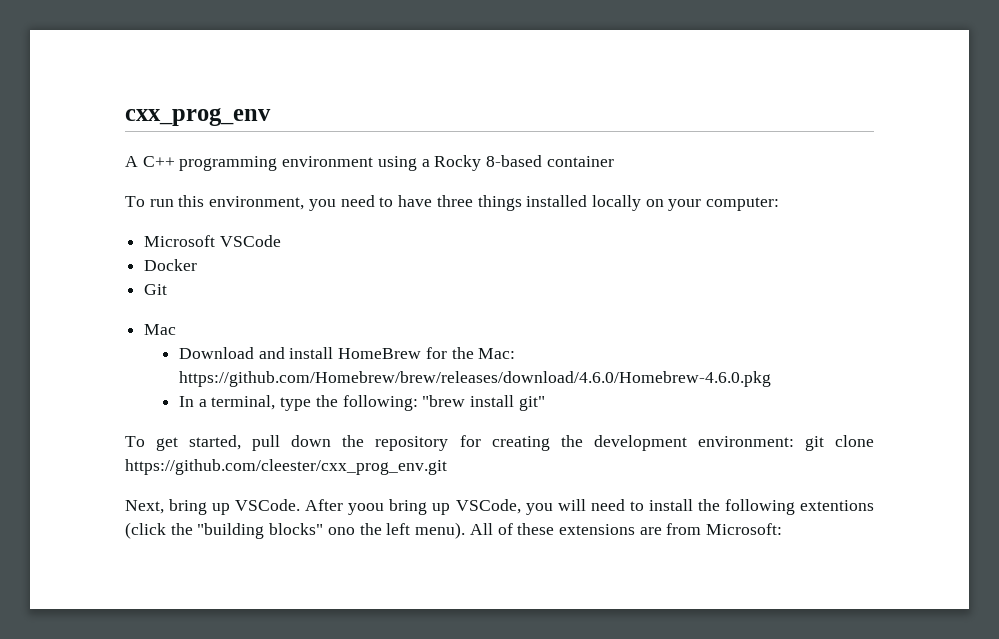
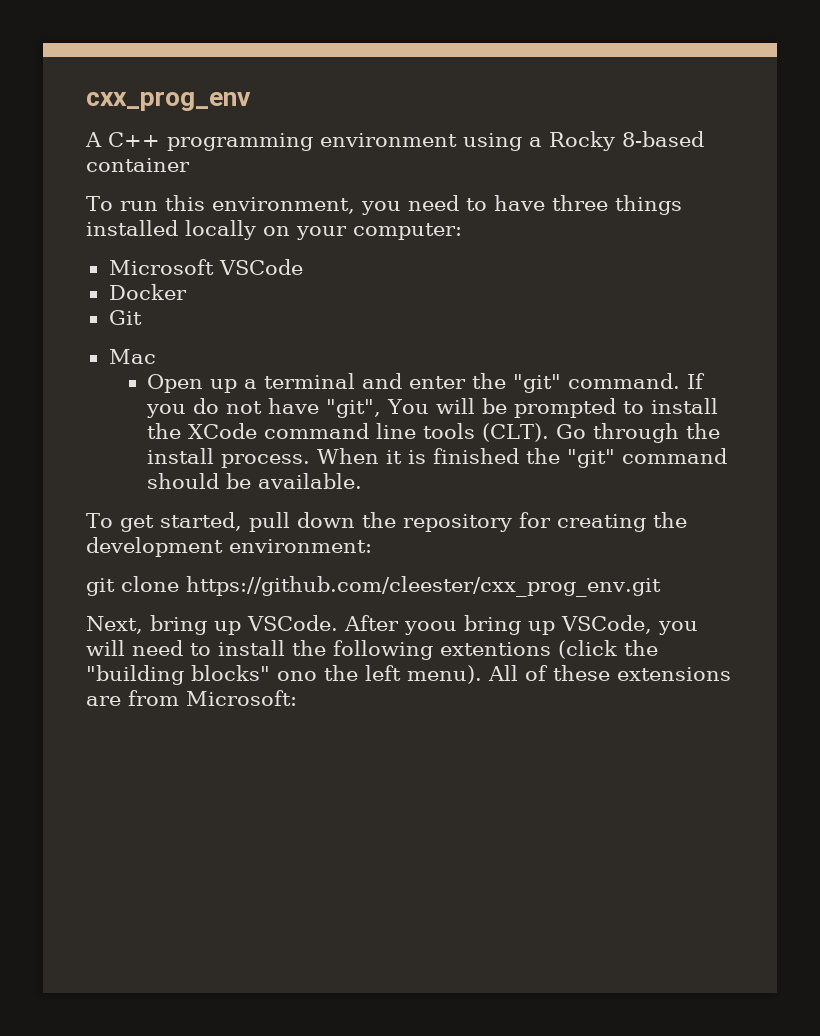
- Download and install HomeBrew for the Mac: https://github.com/Homebrew/brew/releases/download/4.6.0/Homebrew-4.6.0.pkg
- In a terminal, type the following: "brew install git"
+ Open up a terminal and enter the "git" command. If you do not have "git", You will be prompted to install the XCode command line tools (CLT). Go through the install process. When it is finished the "git" command should be available.
- To get started, pull down the repository for creating the development environment: git clone https://github.com/cleester/cxx_prog_env.git
+ To get started, pull down the repository for creating the development environment:
+ git clone https://github.com/cleester/cxx_prog_env.git

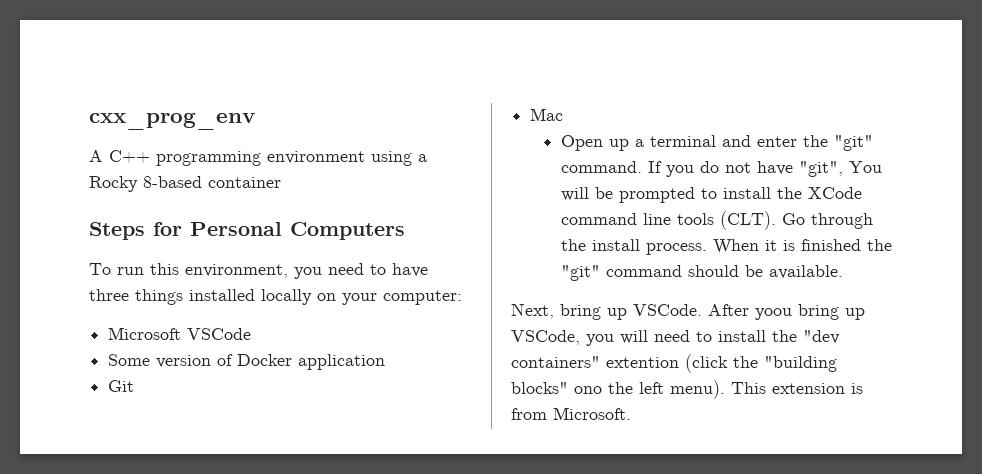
+ Steps for Personal Computers
- Docker
+ Some version of Docker application
- To get started, pull down the repository for creating the development environment:
- git clone https://github.com/cleester/cxx_prog_env.git
- After yoou bring up VSCode, you will need to install the following extentions (click the "building blocks" ono the left menu).
+ After yoou bring up VSCode, you will need to install the "dev containers" extention (click the "building blocks" ono the left menu).
- All of these extensions are from Microsoft:
+ This extension is from Microsoft.

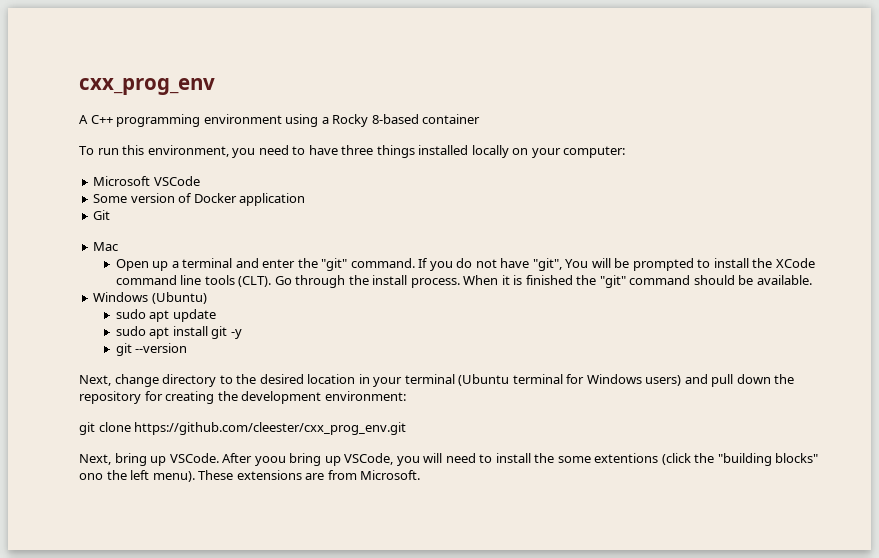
- Steps for Personal Computers
+ Windows (Ubuntu)
+ sudo apt update
+ sudo apt install git -y
+ git --version
+ Next, change directory to the desired location in your terminal (Ubuntu terminal for Windows users) and pull down the repository for creating the development environment:
+ git clone https://github.com/cleester/cxx_prog_env.git
- After yoou bring up VSCode, you will need to install the "dev containers" extention (click the "building blocks" ono the left menu).
+ After yoou bring up VSCode, you will need to install the some extentions (click the "building blocks" ono the left menu).
- This extension is from Microsoft.
+ These extensions are from Microsoft.

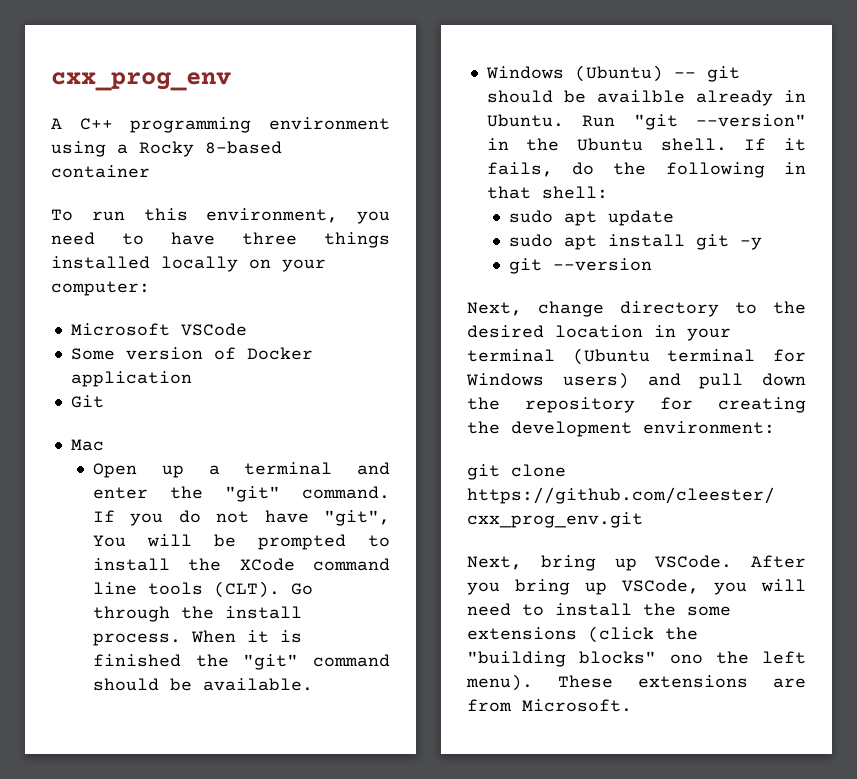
- Windows (Ubuntu)
+ Windows (Ubuntu) -- git should be availble already in Ubuntu. Run "git --version" in the Ubuntu shell. If it fails, do the following in that shell:
- After yoou bring up VSCode, you will need to install the some extentions (click the "building blocks" ono the left menu).
+ After you bring up VSCode, you will need to install the some extensions (click the "building blocks" ono the left menu).

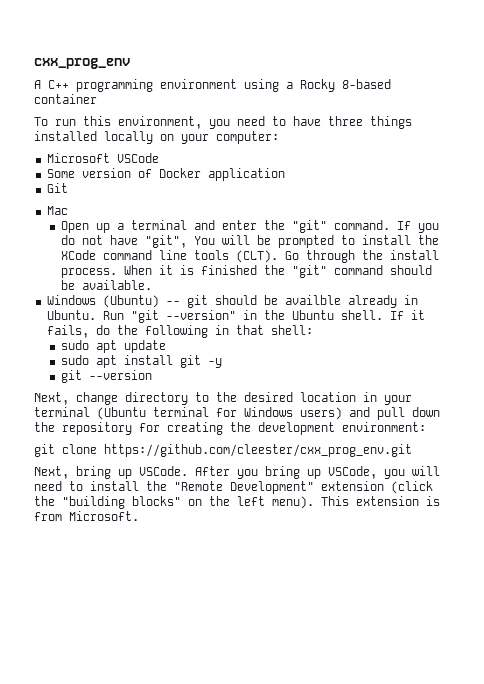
- After you bring up VSCode, you will need to install the some extensions (click the "building blocks" ono the left menu).
+ After you bring up VSCode, you will need to install the "Remote Development" extension (click the "building blocks" on the left menu).
- These extensions are from Microsoft.
+ This extension is from Microsoft.

